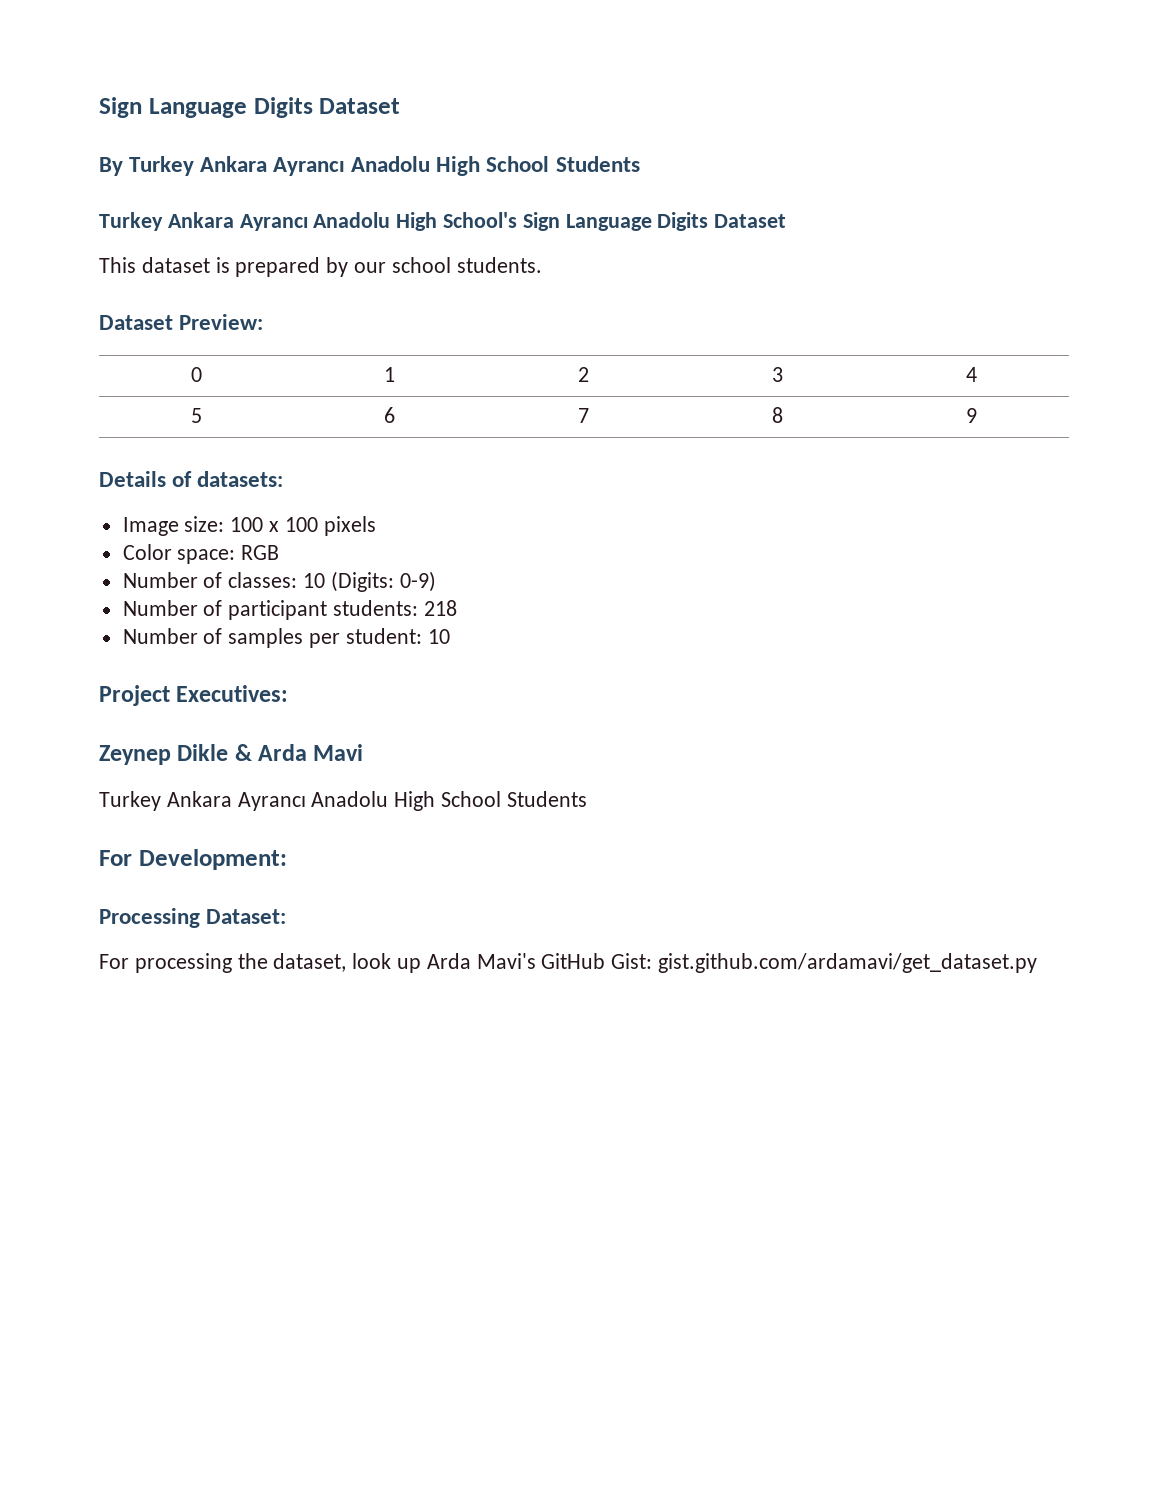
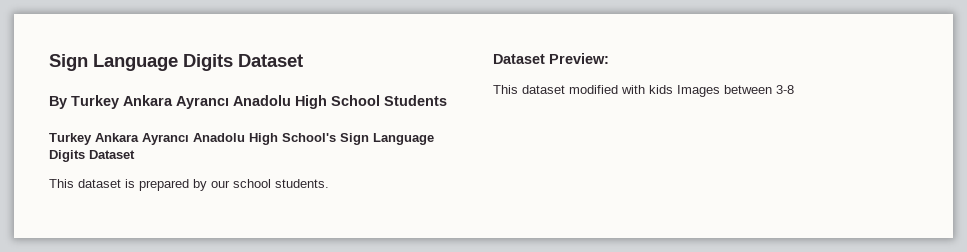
- 0 | 1 | 2 | 3 | 4
- 5 | 6 | 7 | 8 | 9
- Details of datasets:
- Image size: 100 x 100 pixels
- Color space: RGB
- Number of classes: 10 (Digits: 0-9)
- Number of participant students: 218
- Number of samples per student: 10
- Project Executives:
- Zeynep Dikle & Arda Mavi
- Turkey Ankara Ayrancı Anadolu High School Students
- For Development:
- Processing Dataset:
- For processing the dataset, look up Arda Mavi's GitHub Gist: gist.github.com/ardamavi/get_dataset.py
+ This dataset modified with kids Images between 3-8

